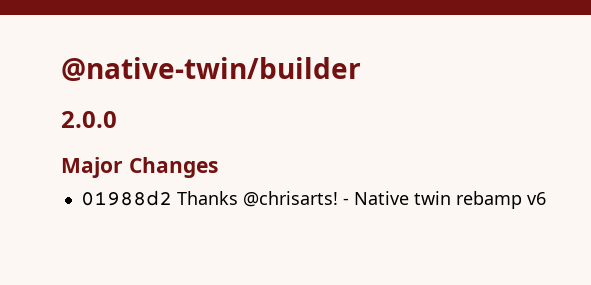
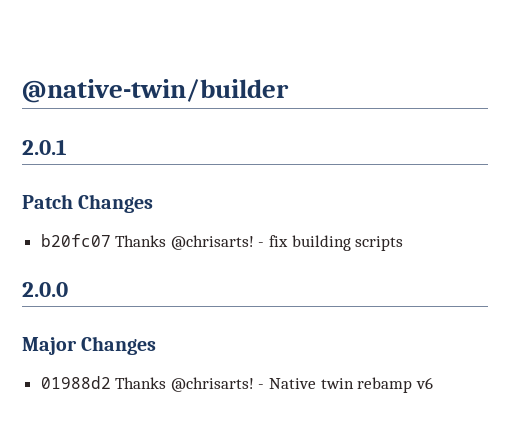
+ 2.0.1
+ Patch Changes
+ b20fc07 Thanks @chrisarts! - fix building scripts

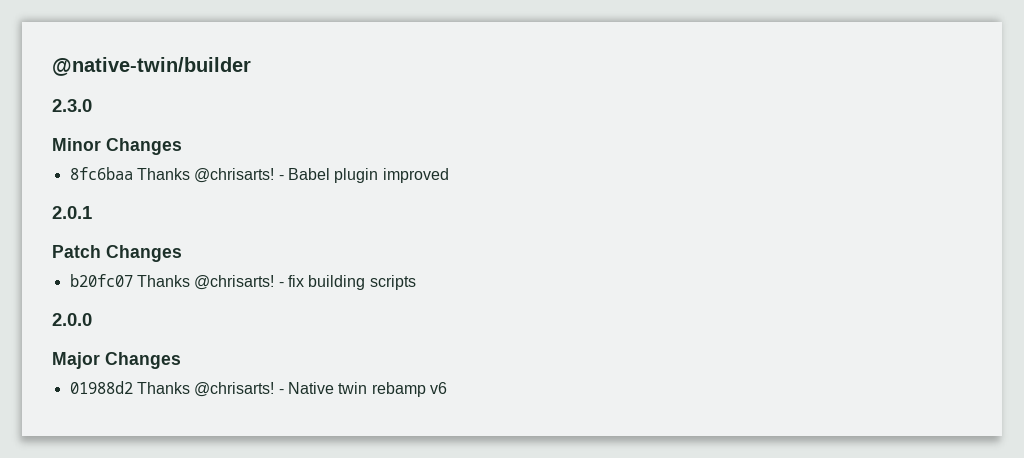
+ 2.3.0
+ Minor Changes
+ 8fc6baa Thanks @chrisarts! - Babel plugin improved

